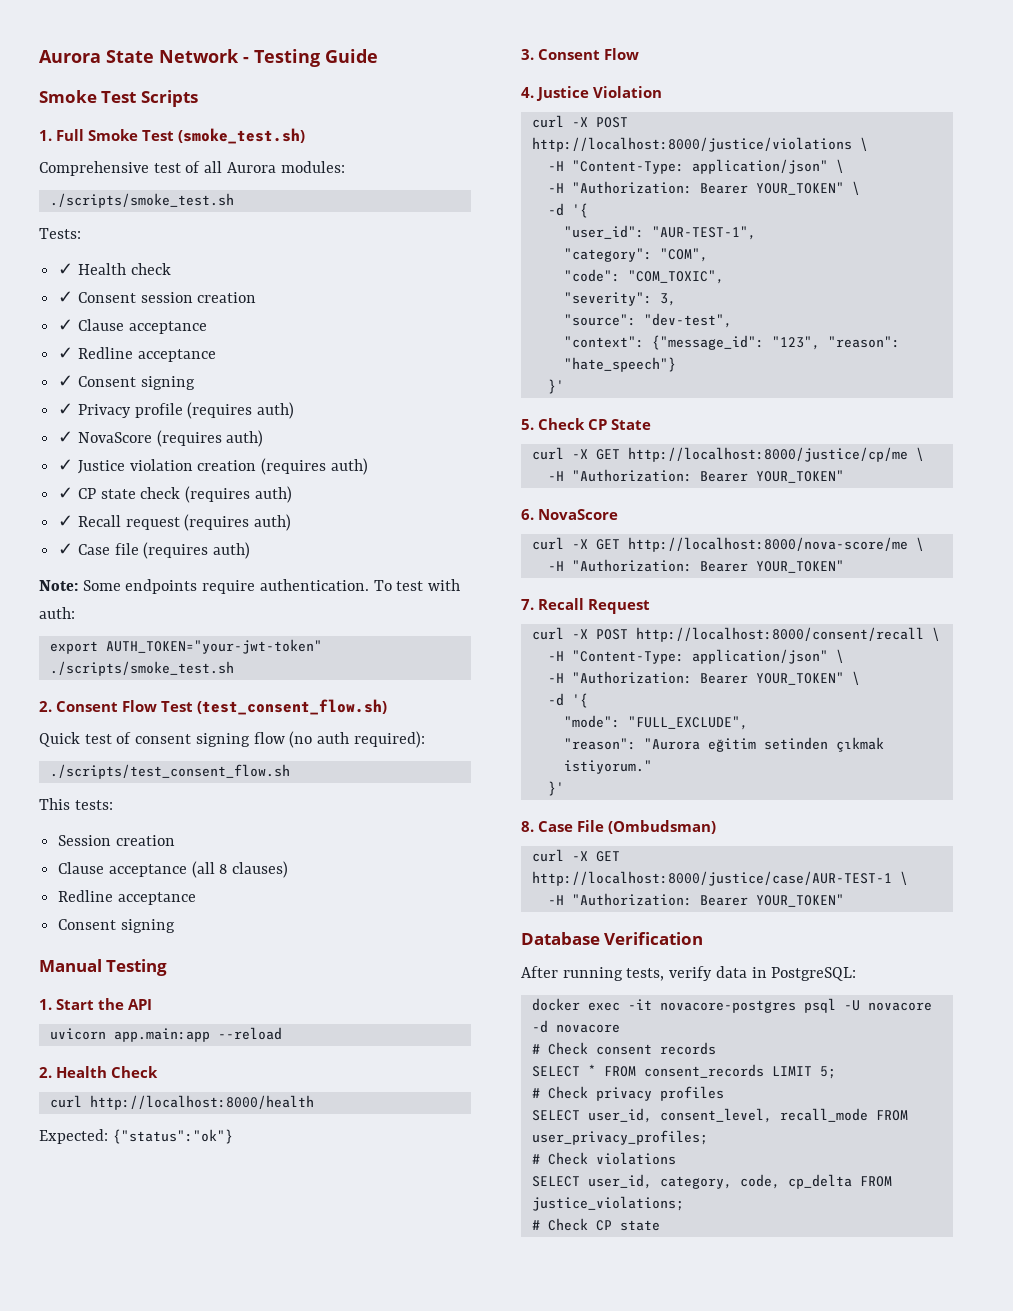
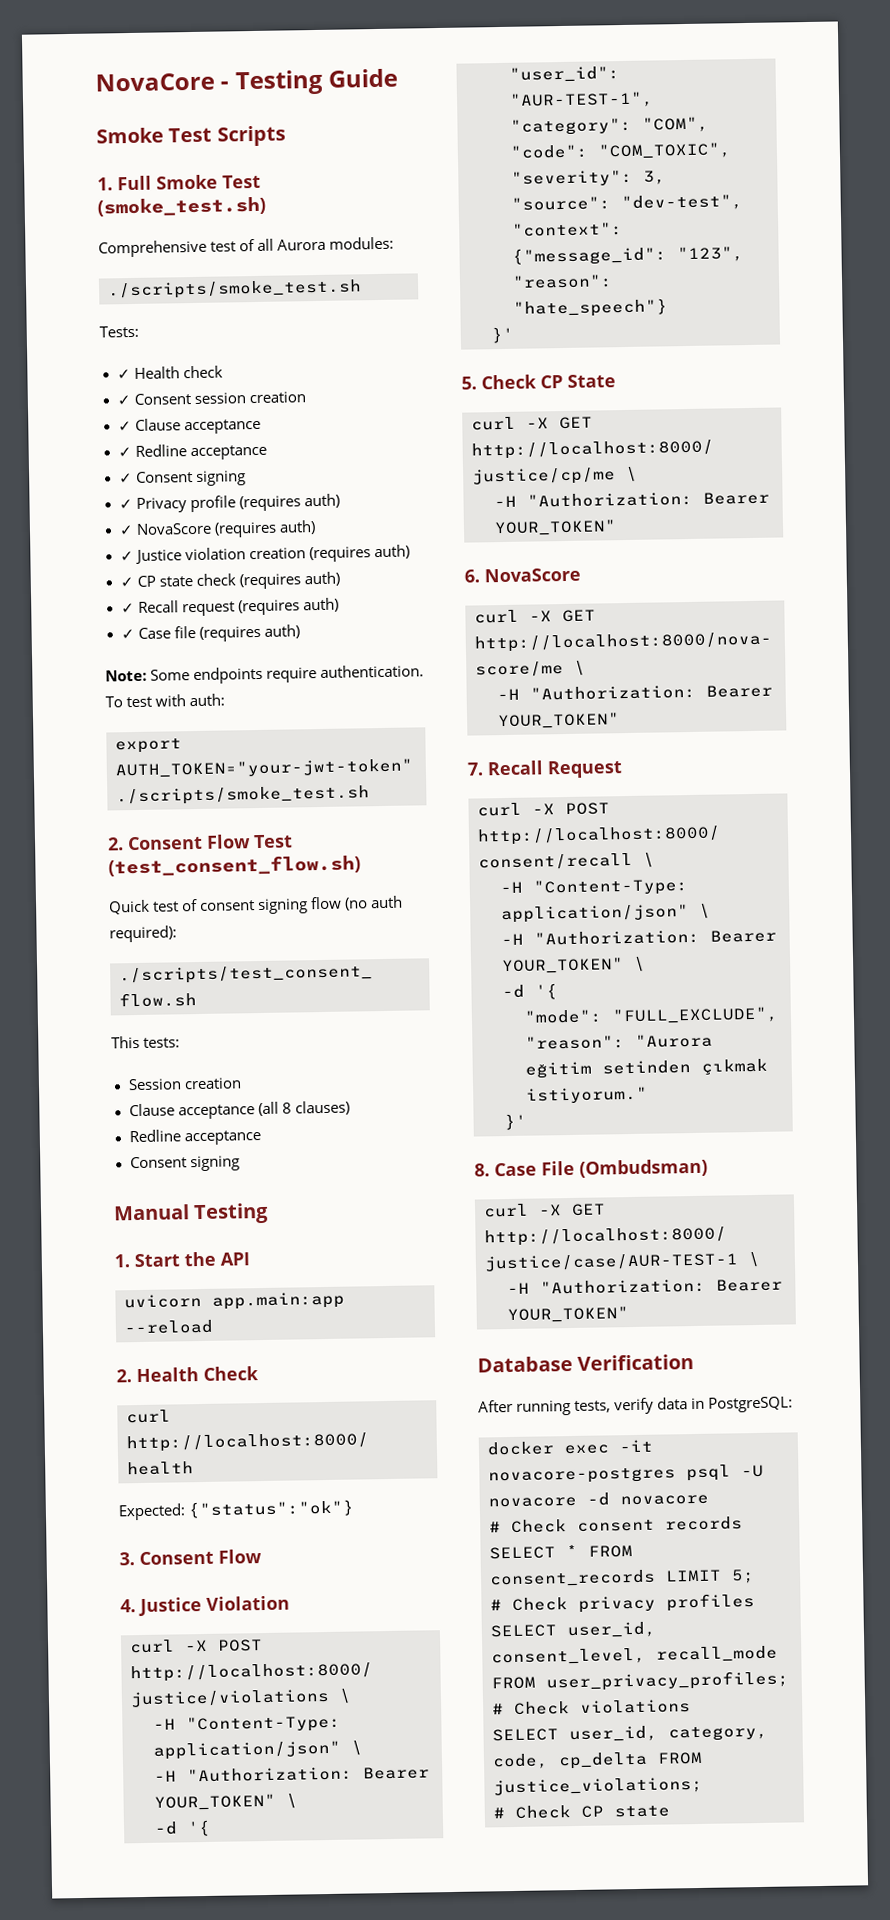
- Aurora State Network - Testing Guide
+ NovaCore - Testing Guide

